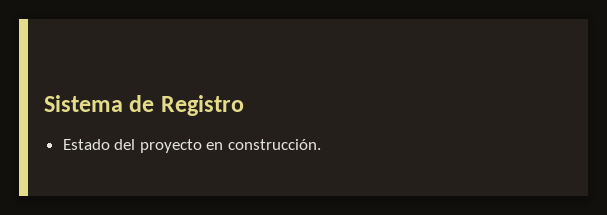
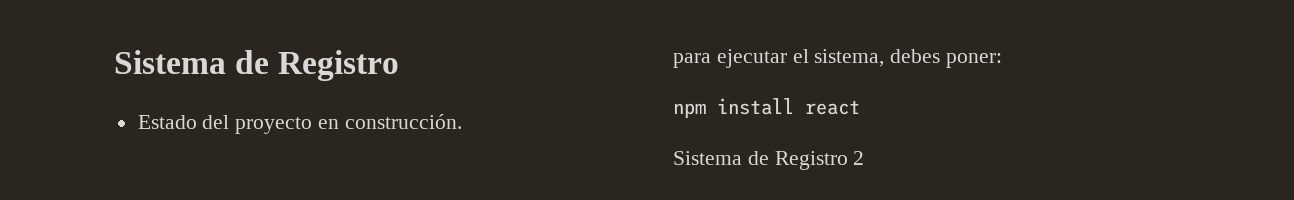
+ para ejecutar el sistema, debes poner:
+ npm install react
+ Sistema de Registro 2

